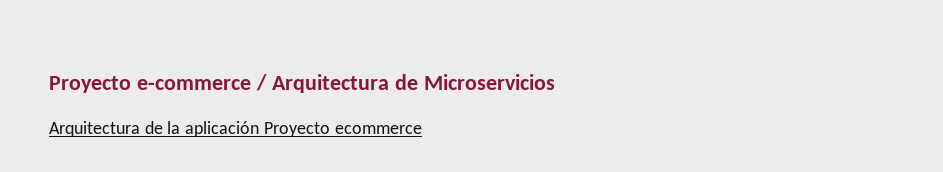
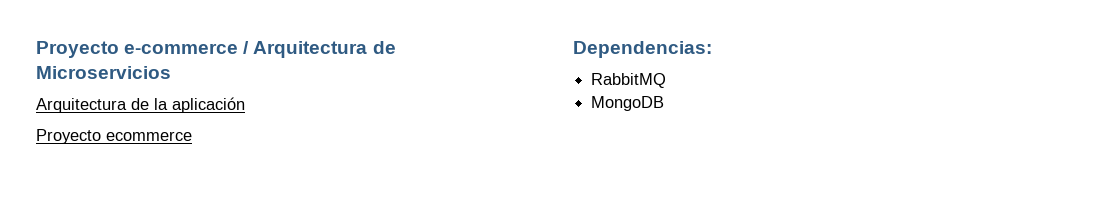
- Arquitectura de la aplicación Proyecto ecommerce
+ Arquitectura de la aplicación
+ Proyecto ecommerce
+ Dependencias:
+ RabbitMQ
+ MongoDB

